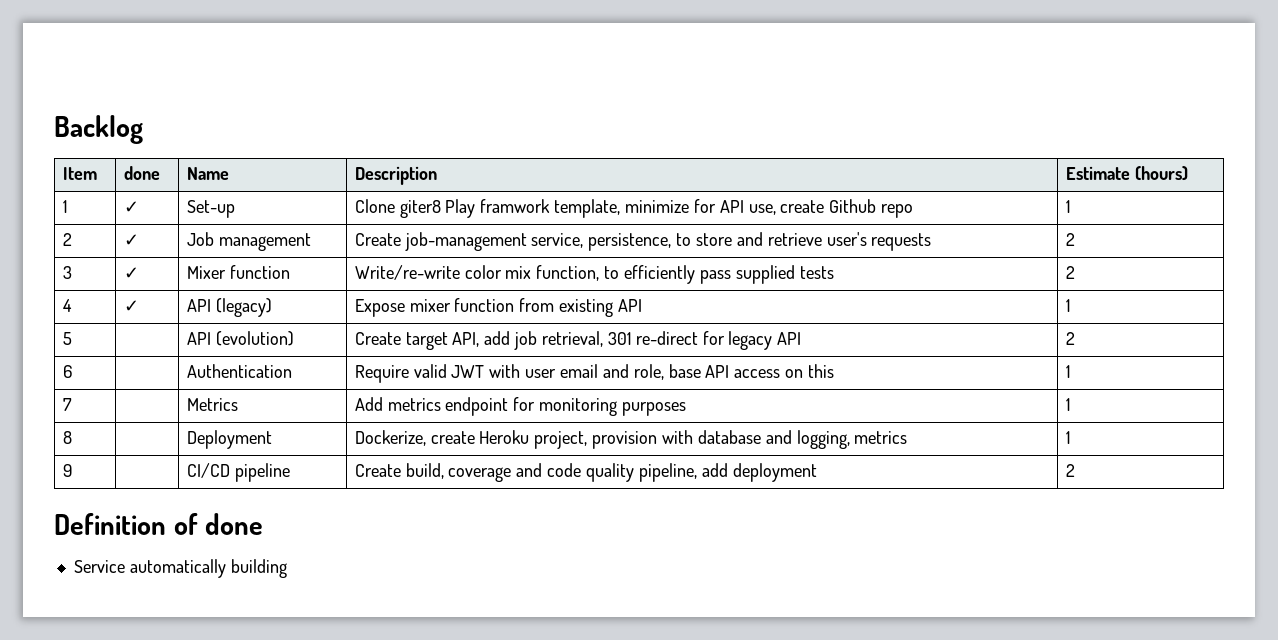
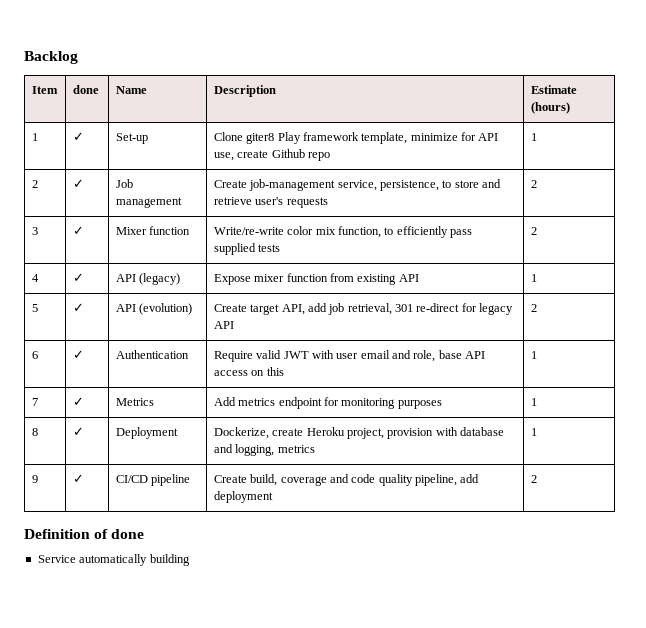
- 1 | ✓ | Set-up | Clone giter8 Play framwork template, minimize for API use, create Github repo | 1
+ 1 | ✓ | Set-up | Clone giter8 Play framework template, minimize for API use, create Github repo | 1
- 5 | | API (evolution) | Create target API, add job retrieval, 301 re-direct for legacy API | 2
+ 5 | ✓ | API (evolution) | Create target API, add job retrieval, 301 re-direct for legacy API | 2
- 6 | | Authentication | Require valid JWT with user email and role, base API access on this | 1
+ 6 | ✓ | Authentication | Require valid JWT with user email and role, base API access on this | 1
- 7 | | Metrics | Add metrics endpoint for monitoring purposes | 1
+ 7 | ✓ | Metrics | Add metrics endpoint for monitoring purposes | 1
- 8 | | Deployment | Dockerize, create Heroku project, provision with database and logging, metrics | 1
+ 8 | ✓ | Deployment | Dockerize, create Heroku project, provision with database and logging, metrics | 1
- 9 | | CI/CD pipeline | Create build, coverage and code quality pipeline, add deployment | 2
+ 9 | ✓ | CI/CD pipeline | Create build, coverage and code quality pipeline, add deployment | 2

